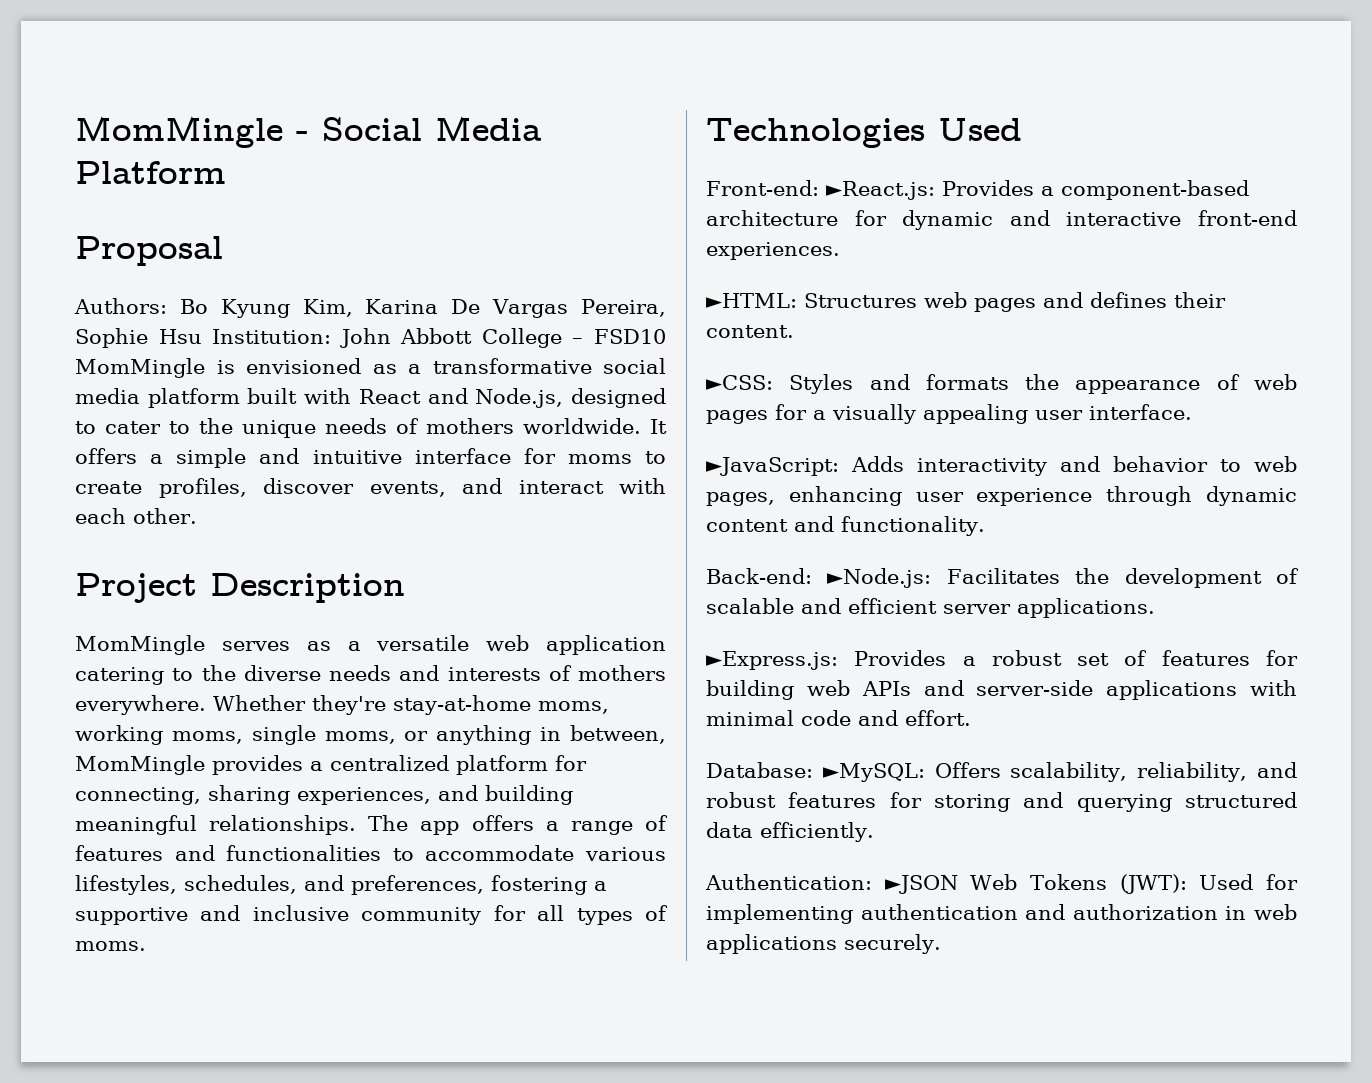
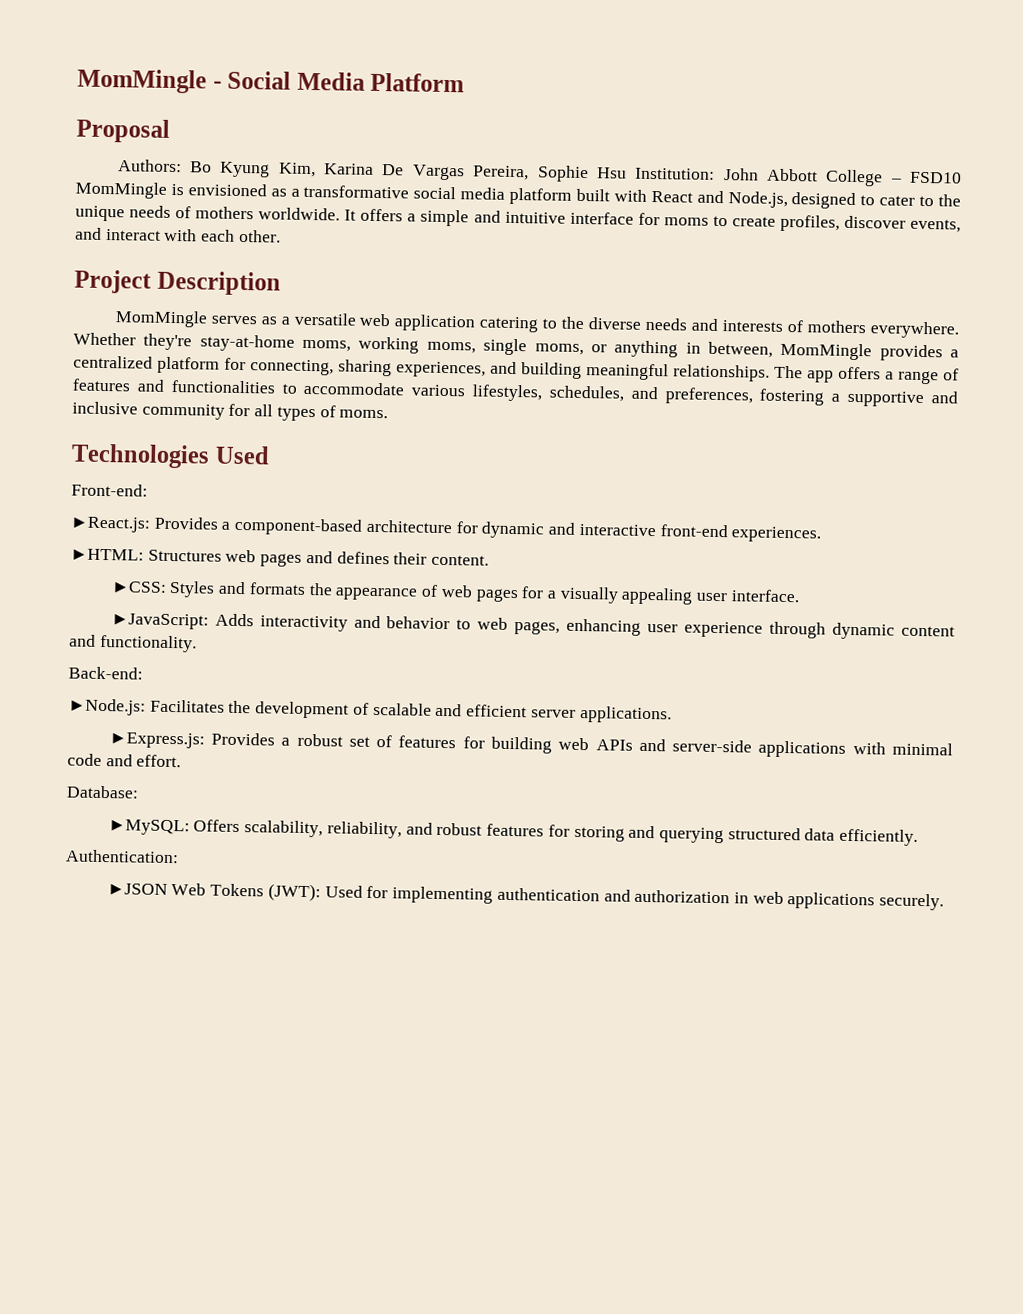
- Front-end: ►React.js: Provides a component-based architecture for dynamic and interactive front-end experiences.
+ Front-end:
+ ►React.js: Provides a component-based architecture for dynamic and interactive front-end experiences.
- Back-end: ►Node.js: Facilitates the development of scalable and efficient server applications.
+ Back-end:
+ ►Node.js: Facilitates the development of scalable and efficient server applications.
- Database: ►MySQL: Offers scalability, reliability, and robust features for storing and querying structured data efficiently.
+ Database:
+ ►MySQL: Offers scalability, reliability, and robust features for storing and querying structured data efficiently.
- Authentication: ►JSON Web Tokens (JWT): Used for implementing authentication and authorization in web applications securely.
+ Authentication:
+ ►JSON Web Tokens (JWT): Used for implementing authentication and authorization in web applications securely.

